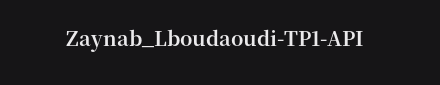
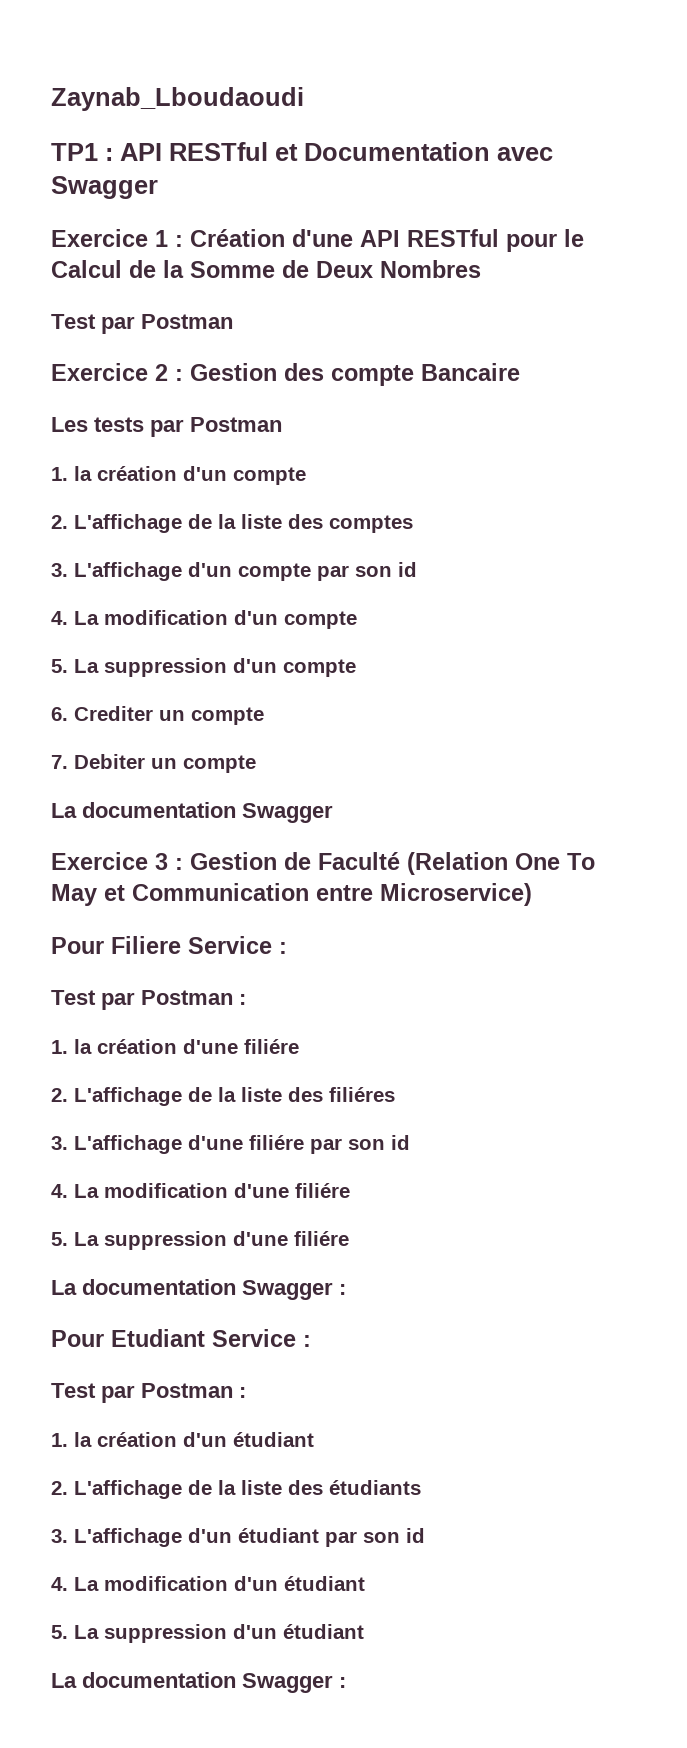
- Zaynab_Lboudaoudi-TP1-API
+ Zaynab_Lboudaoudi
+ TP1 : API RESTful et Documentation avec Swagger
+ Exercice 1 : Création d'une API RESTful pour le Calcul de la Somme de Deux Nombres
+ Test par Postman
+ Exercice 2 : Gestion des compte Bancaire
+ Les tests par Postman
+ 1. la création d'un compte
+ 2. L'affichage de la liste des comptes
+ 3. L'affichage d'un compte par son id
+ 4. La modification d'un compte
+ 5. La suppression d'un compte
+ 6. Crediter un compte
+ 7. Debiter un compte
+ La documentation Swagger
+ Exercice 3 : Gestion de Faculté (Relation One To May et Communication entre Microservice)
+ Pour Filiere Service :
+ Test par Postman :
+ 1. la création d'une filiére
+ 2. L'affichage de la liste des filiéres
+ 3. L'affichage d'une filiére par son id
+ 4. La modification d'une filiére
+ 5. La suppression d'une filiére
+ La documentation Swagger :
+ Pour Etudiant Service :
+ Test par Postman :
+ 1. la création d'un étudiant
+ 2. L'affichage de la liste des étudiants
+ 3. L'affichage d'un étudiant par son id
+ 4. La modification d'un étudiant
+ 5. La suppression d'un étudiant
+ La documentation Swagger :

